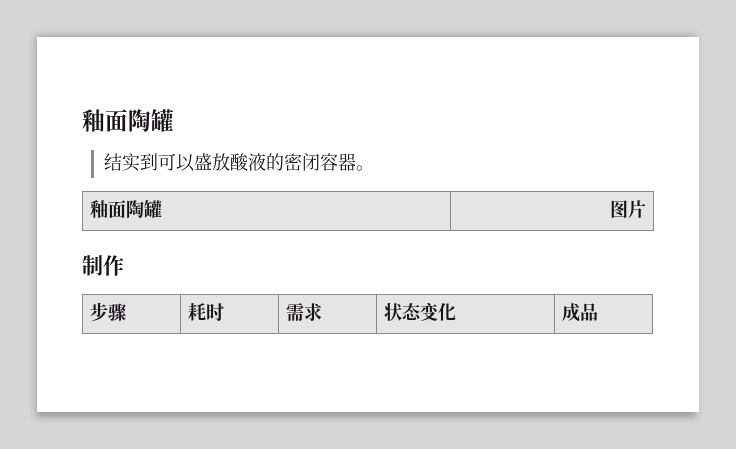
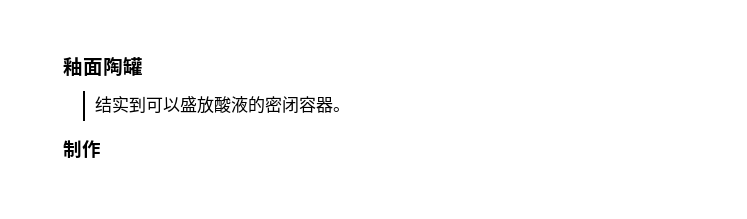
- 釉面陶罐 | 图片
  制作
- 步骤 | 耗时 | 需求 | 状态变化 | 成品

